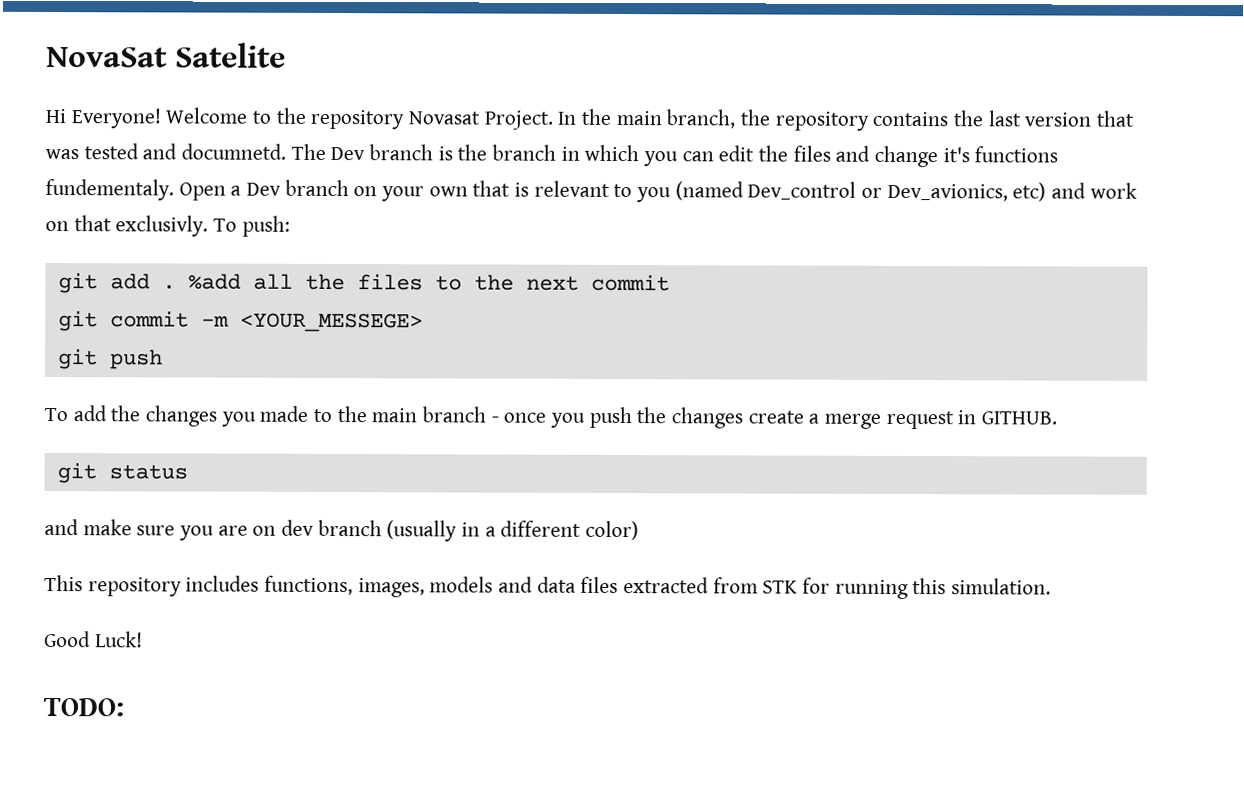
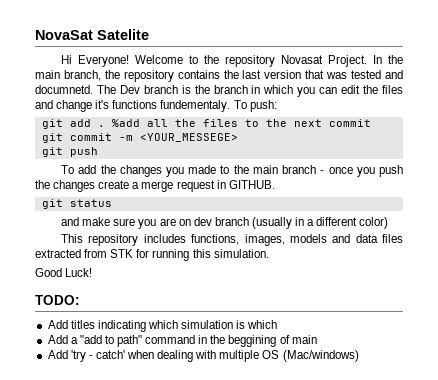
- Open a Dev branch on your own that is relevant to you (named Dev_control or Dev_avionics, etc) and work on that exclusivly.
+ Add titles indicating which simulation is which
+ Add a "add to path" command in the beggining of main
+ Add 'try - catch' when dealing with multiple OS (Mac/windows)

